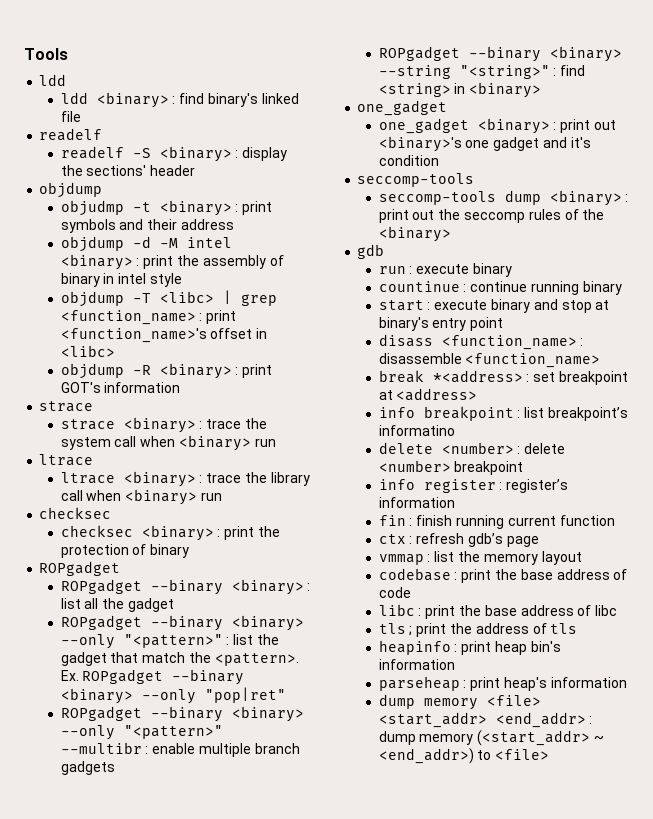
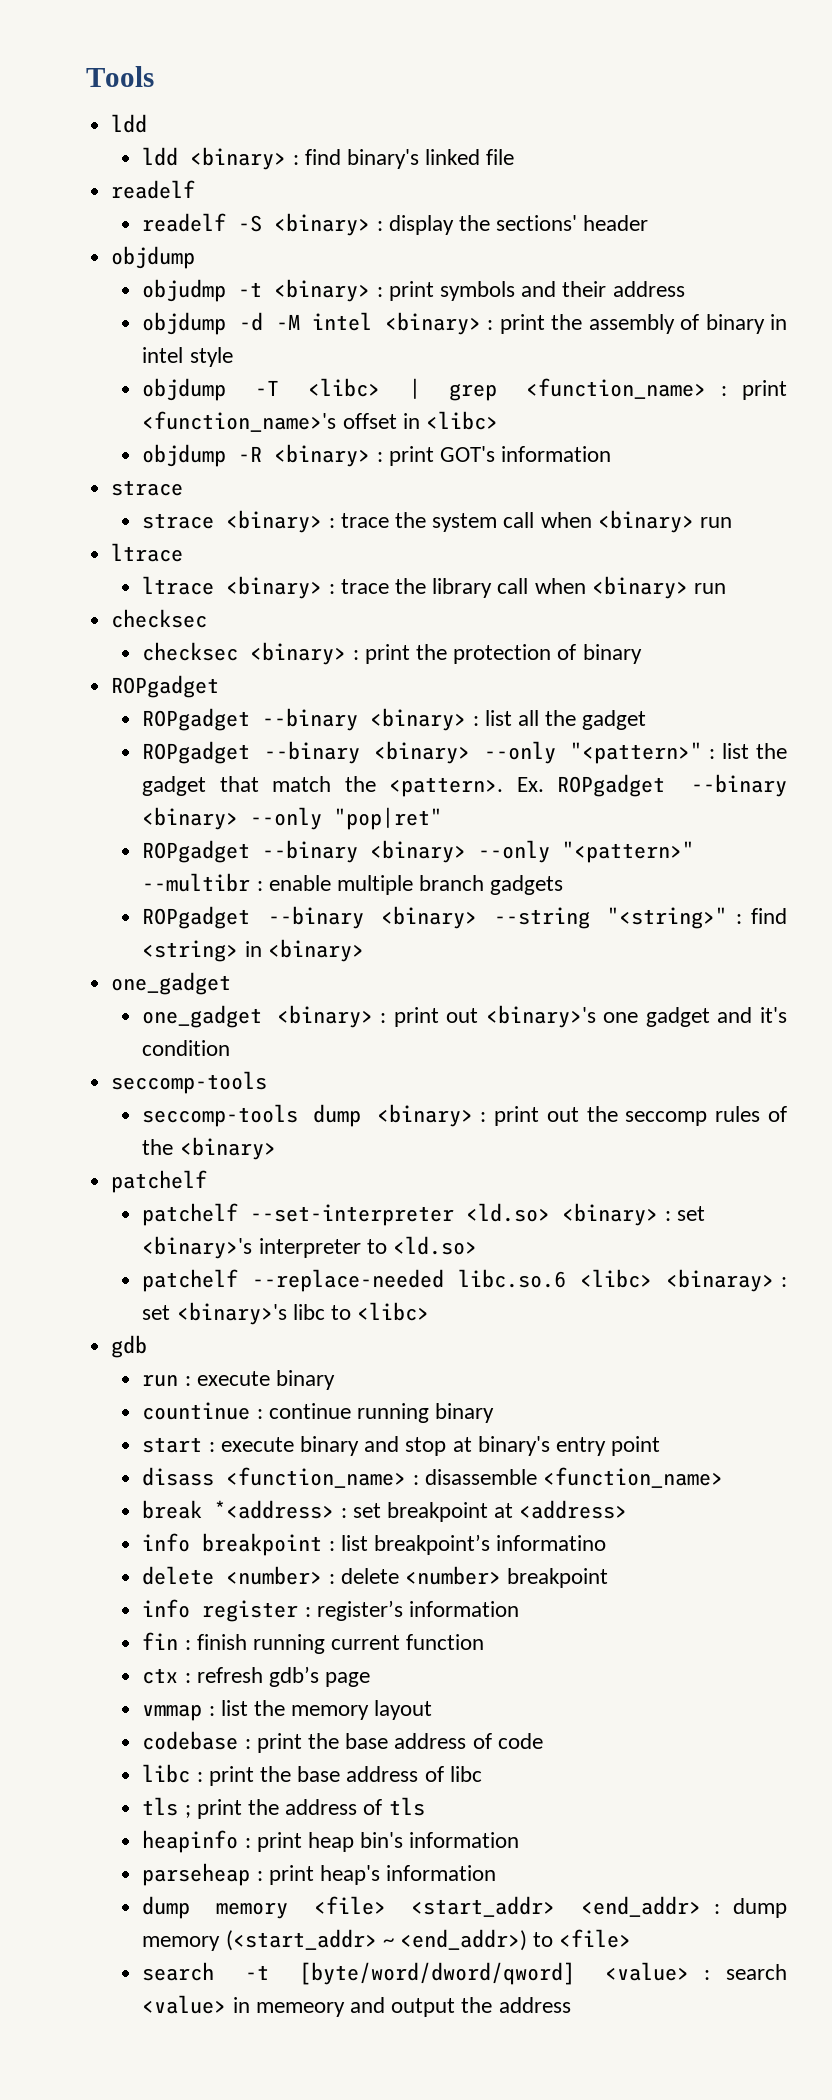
  seccomp-tools dump <binary> : print out the seccomp rules of the <binary>
+ patchelf
+ patchelf --set-interpreter <ld.so> <binary> : set <binary>'s interpreter to <ld.so>
+ patchelf --replace-needed libc.so.6 <libc> <binaray> : set <binary>'s libc to <libc>
+ search -t [byte/word/dword/qword] <value> : search <value> in memeory and output the address

